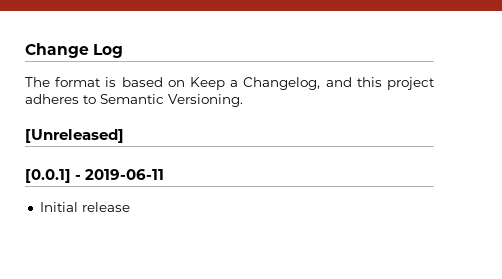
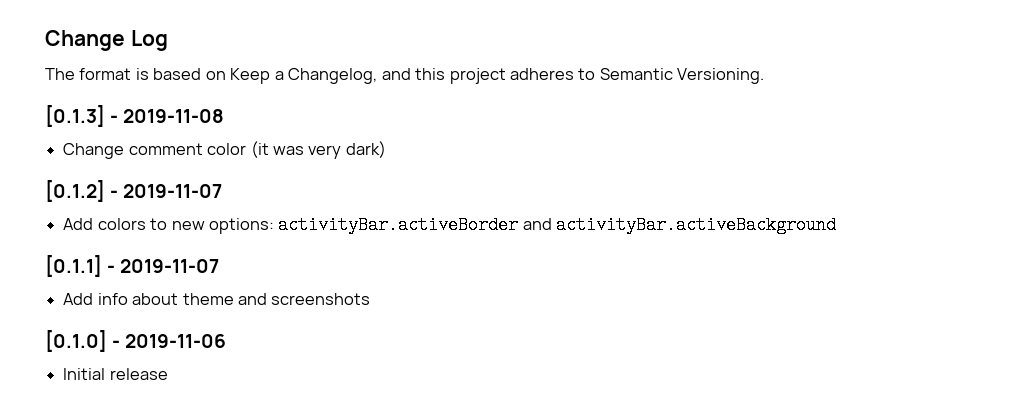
- [Unreleased]
- [0.0.1] - 2019-06-11
+ [0.1.3] - 2019-11-08
+ Change comment color (it was very dark)
+ [0.1.2] - 2019-11-07
+ Add colors to new options: activityBar.activeBorder and activityBar.activeBackground
+ [0.1.1] - 2019-11-07
+ Add info about theme and screenshots
+ [0.1.0] - 2019-11-06

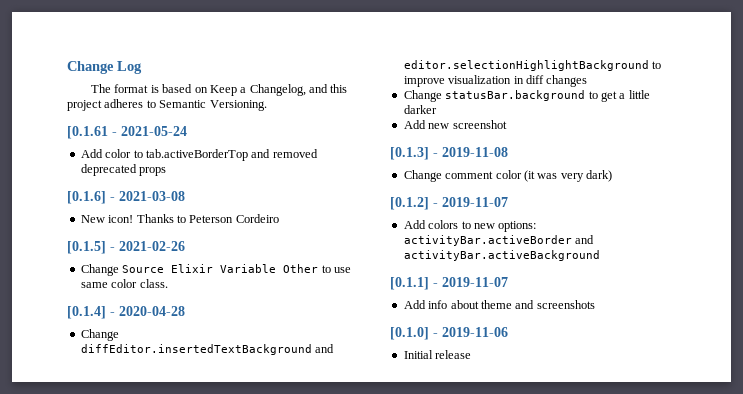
+ [0.1.61 - 2021-05-24
+ Add color to tab.activeBorderTop and removed deprecated props
+ [0.1.6] - 2021-03-08
+ New icon! Thanks to Peterson Cordeiro
+ [0.1.5] - 2021-02-26
+ Change Source Elixir Variable Other to use same color class.
+ [0.1.4] - 2020-04-28
+ Change diffEditor.insertedTextBackground and editor.selectionHighlightBackground to improve visualization in diff changes
+ Change statusBar.background to get a little darker
+ Add new screenshot

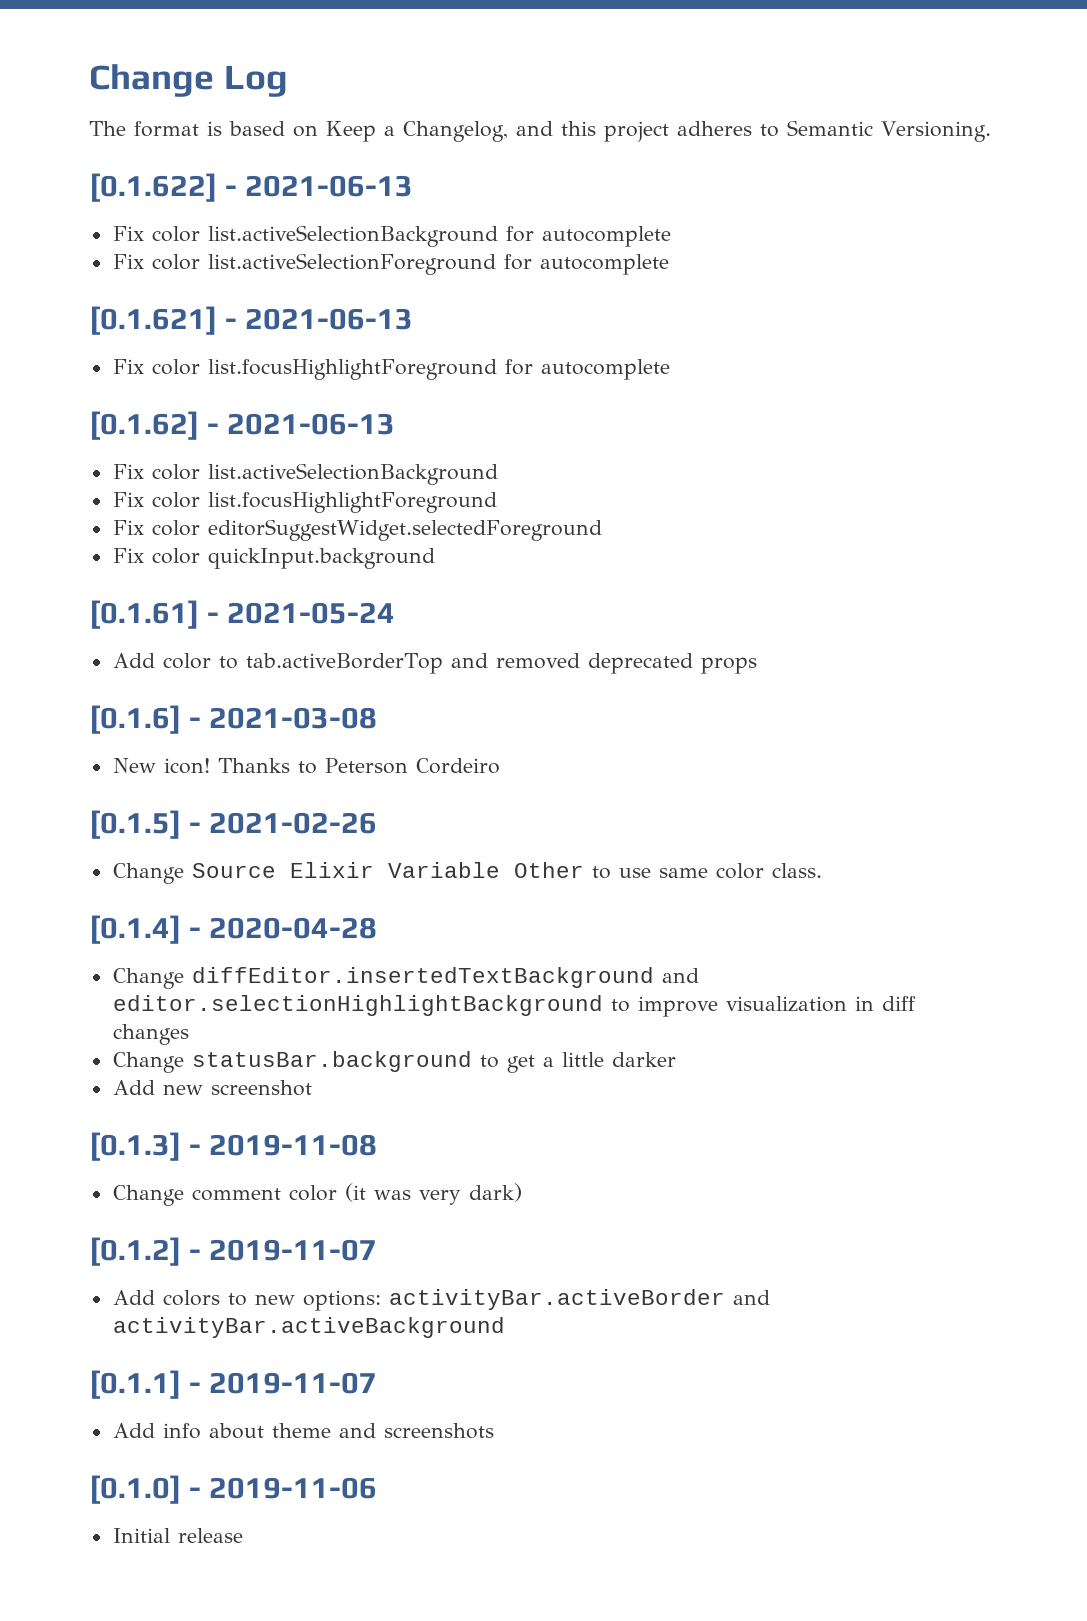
- [0.1.61 - 2021-05-24
+ [0.1.622] - 2021-06-13
+ Fix color list.activeSelectionBackground for autocomplete
+ Fix color list.activeSelectionForeground for autocomplete
+ [0.1.621] - 2021-06-13
+ Fix color list.focusHighlightForeground for autocomplete
+ [0.1.62] - 2021-06-13
+ Fix color list.activeSelectionBackground
+ Fix color list.focusHighlightForeground
+ Fix color editorSuggestWidget.selectedForeground
+ Fix color quickInput.background
+ [0.1.61] - 2021-05-24

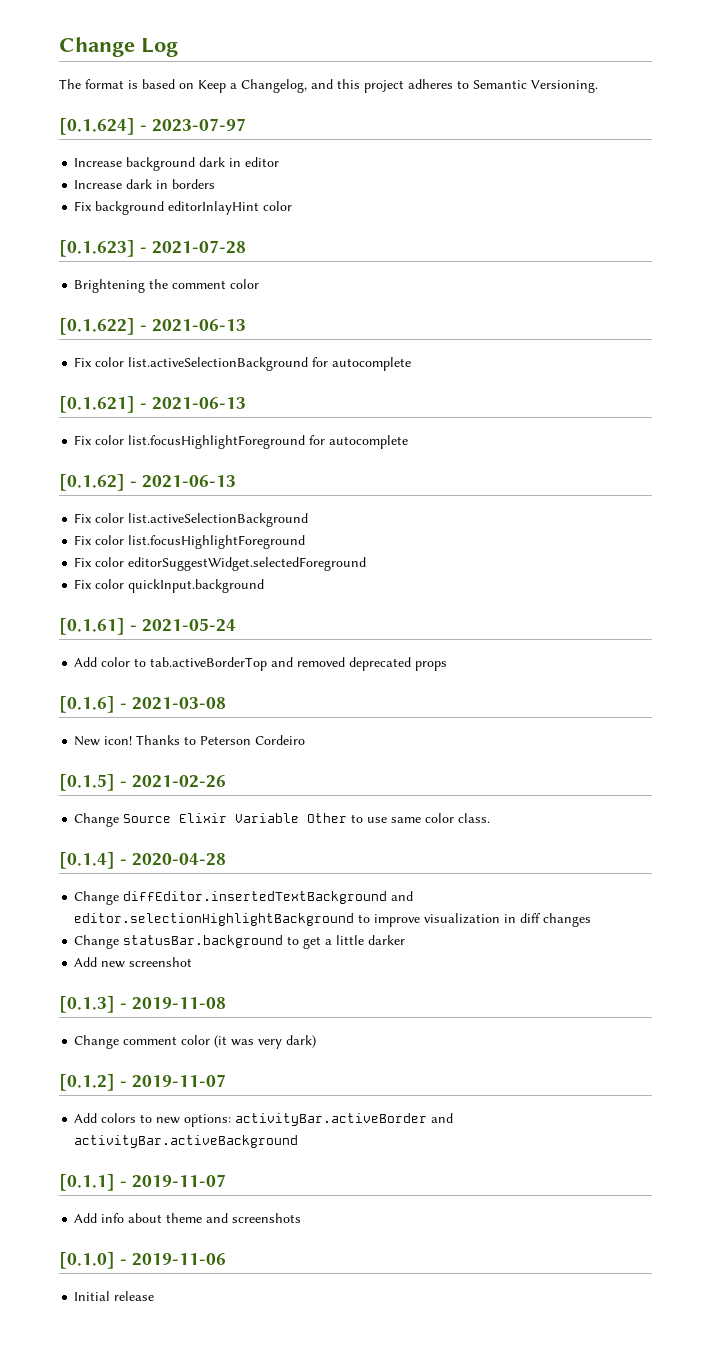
+ [0.1.624] - 2023-07-97
+ Increase background dark in editor
+ Increase dark in borders
+ Fix background editorInlayHint color
+ [0.1.623] - 2021-07-28
+ Brightening the comment color
- Fix color list.activeSelectionForeground for autocomplete

